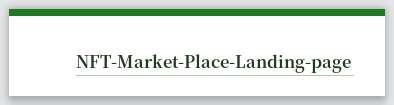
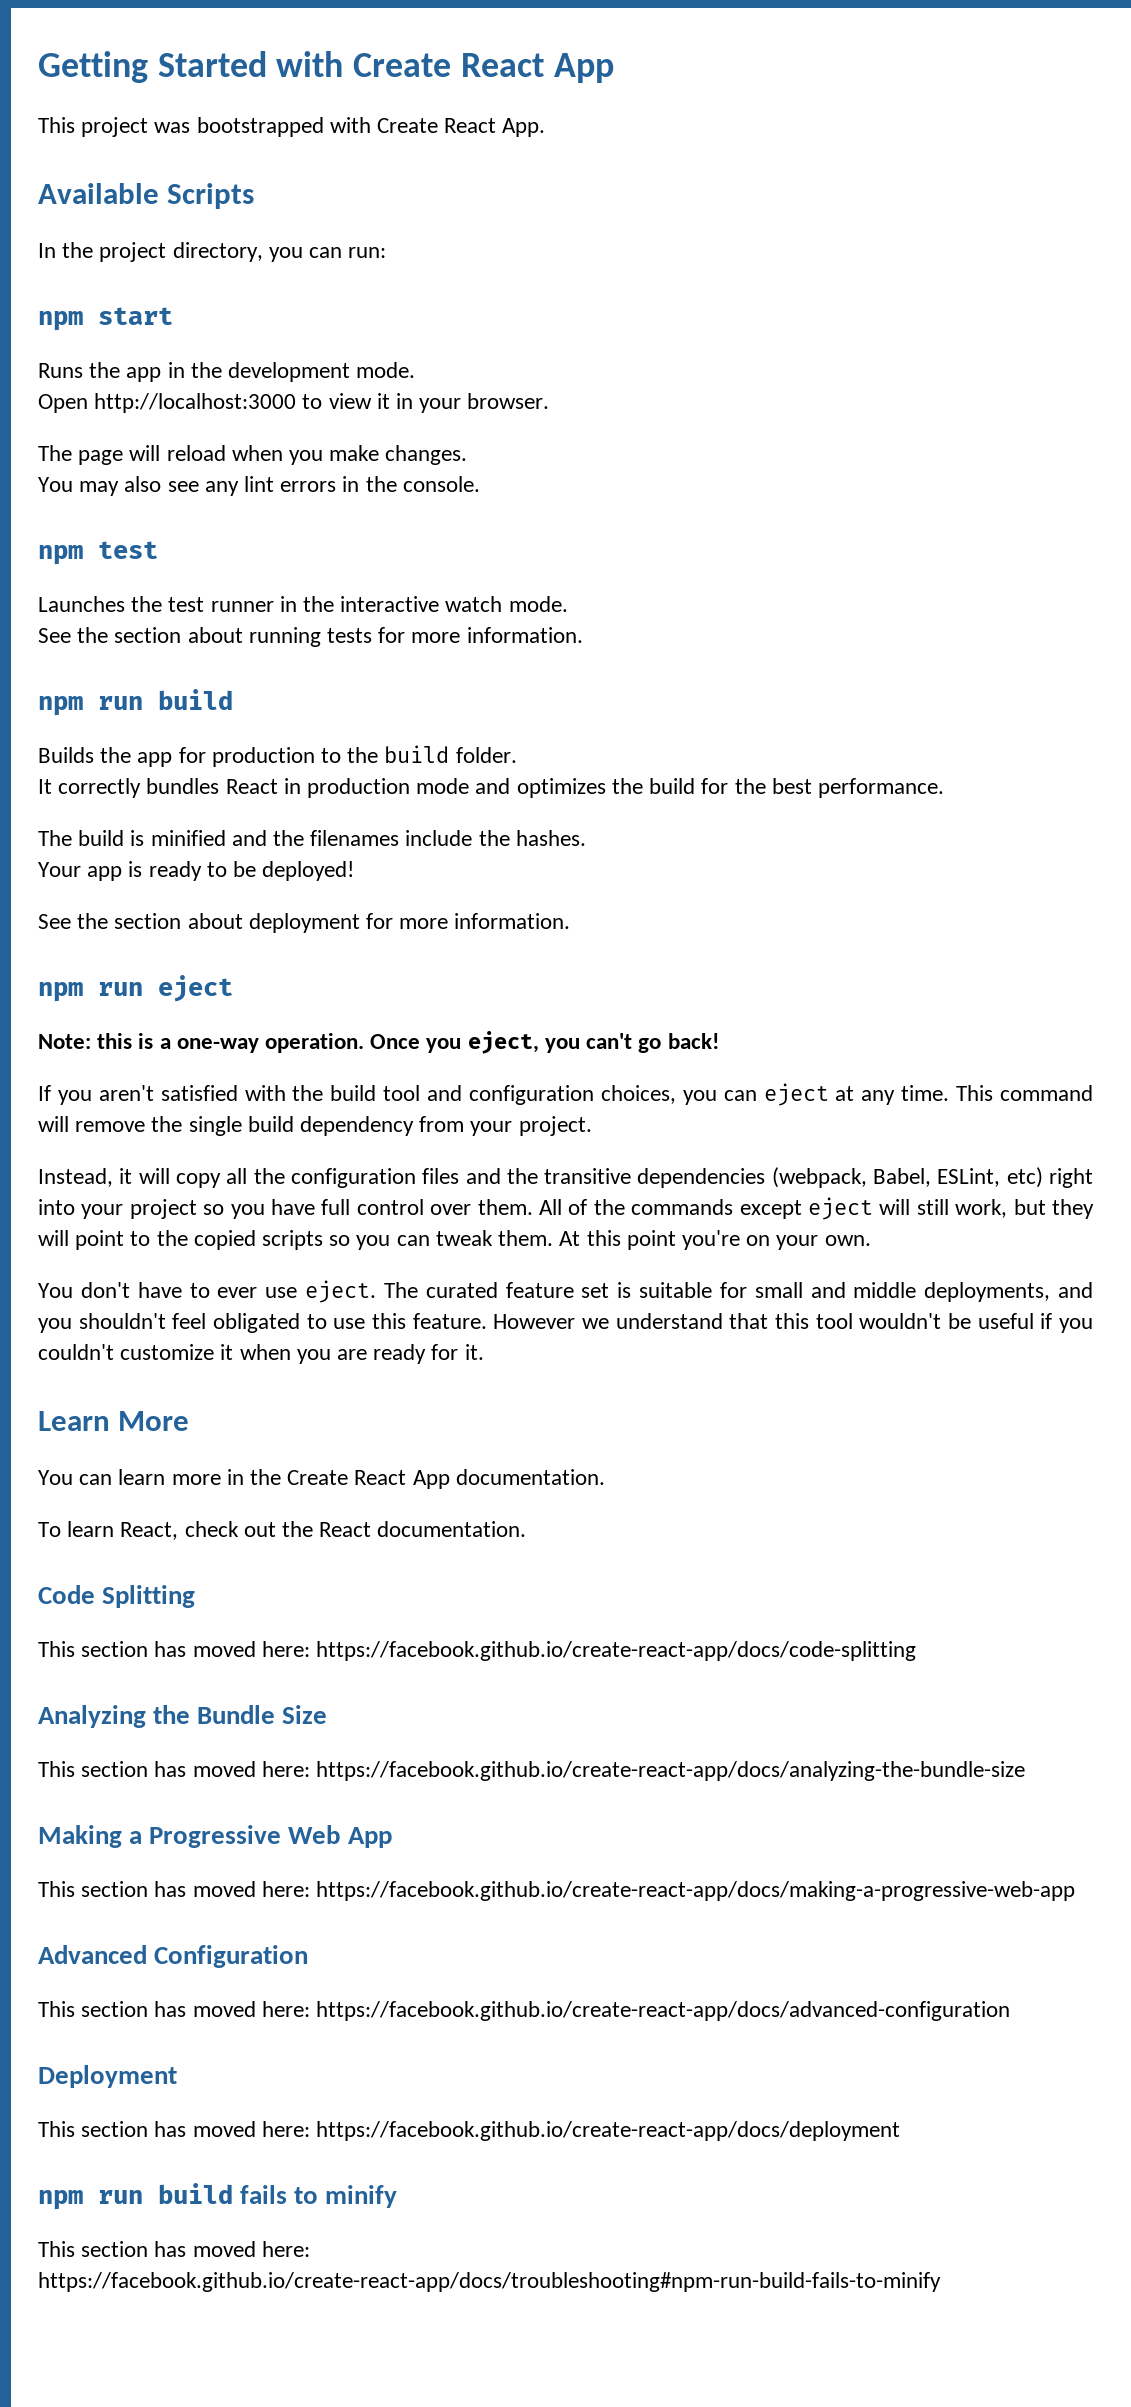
- NFT-Market-Place-Landing-page
+ Getting Started with Create React App
+ This project was bootstrapped with Create React App.
+ Available Scripts
+ In the project directory, you can run:
+ npm start
+ Runs the app in the development mode.
+ Open http://localhost:3000 to view it in your browser.
+ The page will reload when you make changes.
+ You may also see any lint errors in the console.
+ npm test
+ Launches the test runner in the interactive watch mode.
+ See the section about running tests for more information.
+ npm run build
+ Builds the app for production to the build folder.
+ It correctly bundles React in production mode and optimizes the build for the best performance.
+ The build is minified and the filenames include the hashes.
+ Your app is ready to be deployed!
+ See the section about deployment for more information.
+ npm run eject
+ Note: this is a one-way operation. Once you eject, you can't go back!
+ If you aren't satisfied with the build tool and configuration choices, you can eject at any time. This command will remove the single build dependency from your project.
+ Instead, it will copy all the configuration files and the transitive dependencies (webpack, Babel, ESLint, etc) right into your project so you have full control over them. All of the commands except eject will still work, but they will point to the copied scripts so you can tweak them. At this point you're on your own.
+ You don't have to ever use eject. The curated feature set is suitable for small and middle deployments, and you shouldn't feel obligated to use this feature. However we understand that this tool wouldn't be useful if you couldn't customize it when you are ready for it.
+ Learn More
+ You can learn more in the Create React App documentation.
+ To learn React, check out the React documentation.
+ Code Splitting
+ This section has moved here: https://facebook.github.io/create-react-app/docs/code-splitting
+ Analyzing the Bundle Size
+ This section has moved here: https://facebook.github.io/create-react-app/docs/analyzing-the-bundle-size
+ Making a Progressive Web App
+ This section has moved here: https://facebook.github.io/create-react-app/docs/making-a-progressive-web-app
+ Advanced Configuration
+ This section has moved here: https://facebook.github.io/create-react-app/docs/advanced-configuration
+ Deployment
+ This section has moved here: https://facebook.github.io/create-react-app/docs/deployment
+ npm run build fails to minify
+ This section has moved here: https://facebook.github.io/create-react-app/docs/troubleshooting#npm-run-build-fails-to-minify

